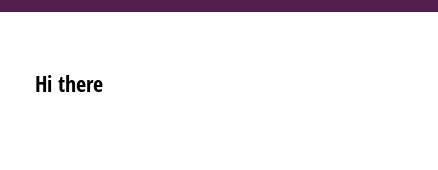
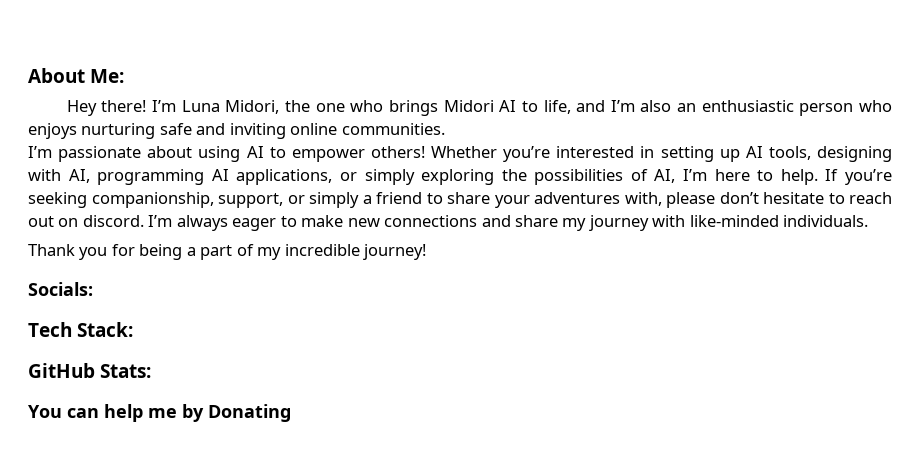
- Hi there
+ About Me:
+ Hey there! I’m Luna Midori, the one who brings Midori AI to life, and I’m also an enthusiastic person who enjoys nurturing safe and inviting online communities.
+ I’m passionate about using AI to empower others! Whether you’re interested in setting up AI tools, designing with AI, programming AI applications, or simply exploring the possibilities of AI, I’m here to help. If you’re seeking companionship, support, or simply a friend to share your adventures with, please don’t hesitate to reach out on discord. I’m always eager to make new connections and share my journey with like-minded individuals.
+ Thank you for being a part of my incredible journey!
+ Socials:
+ Tech Stack:
+ GitHub Stats:
+ You can help me by Donating

